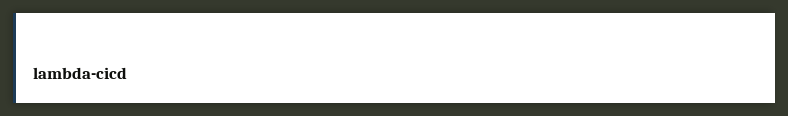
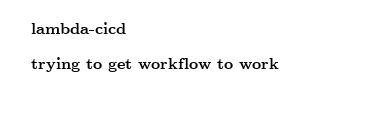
+ trying to get workflow to work

